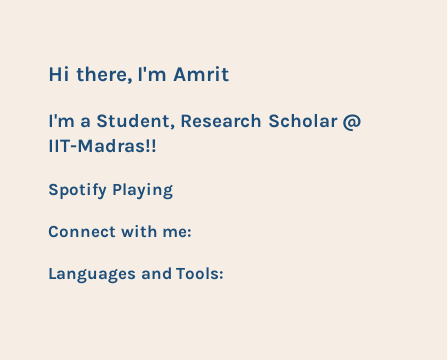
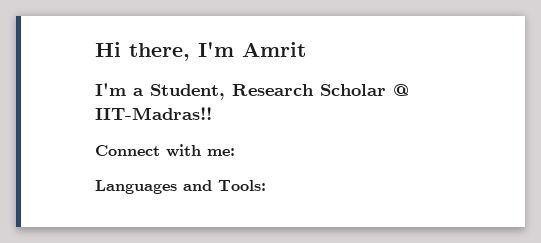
- Spotify Playing

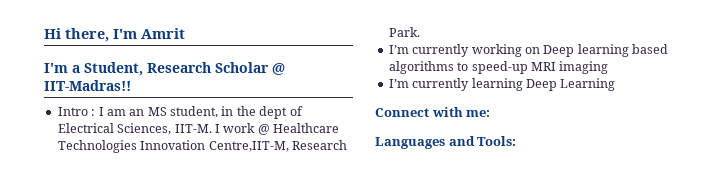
+ Intro : I am an MS student, in the dept of Electrical Sciences, IIT-M. I work @ Healthcare Technologies Innovation Centre,IIT-M, Research Park.
+ I’m currently working on Deep learning based algorithms to speed-up MRI imaging
+ I’m currently learning Deep Learning

